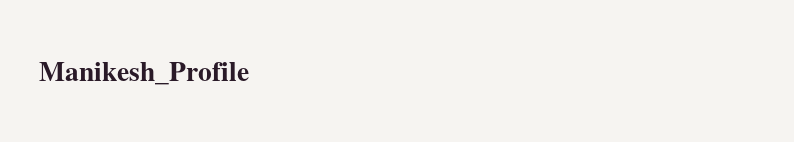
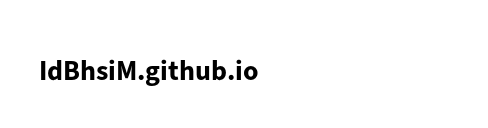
- Manikesh_Profile
+ IdBhsiM.github.io

